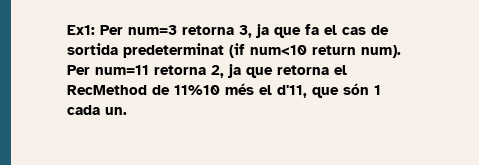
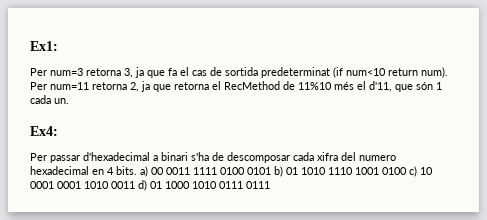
- Ex1: Per num=3 retorna 3, ja que fa el cas de sortida predeterminat (if num<10 return num).
+ Ex1:
+ Per num=3 retorna 3, ja que fa el cas de sortida predeterminat (if num<10 return num).
+ Ex4:
+ Per passar d'hexadecimal a binari s'ha de descomposar cada xifra del numero hexadecimal en 4 bits. a) 00 0011 1111 0100 0101 b) 01 1010 1110 1001 0100 c) 10 0001 0001 1010 0011 d) 01 1000 1010 0111 0111

